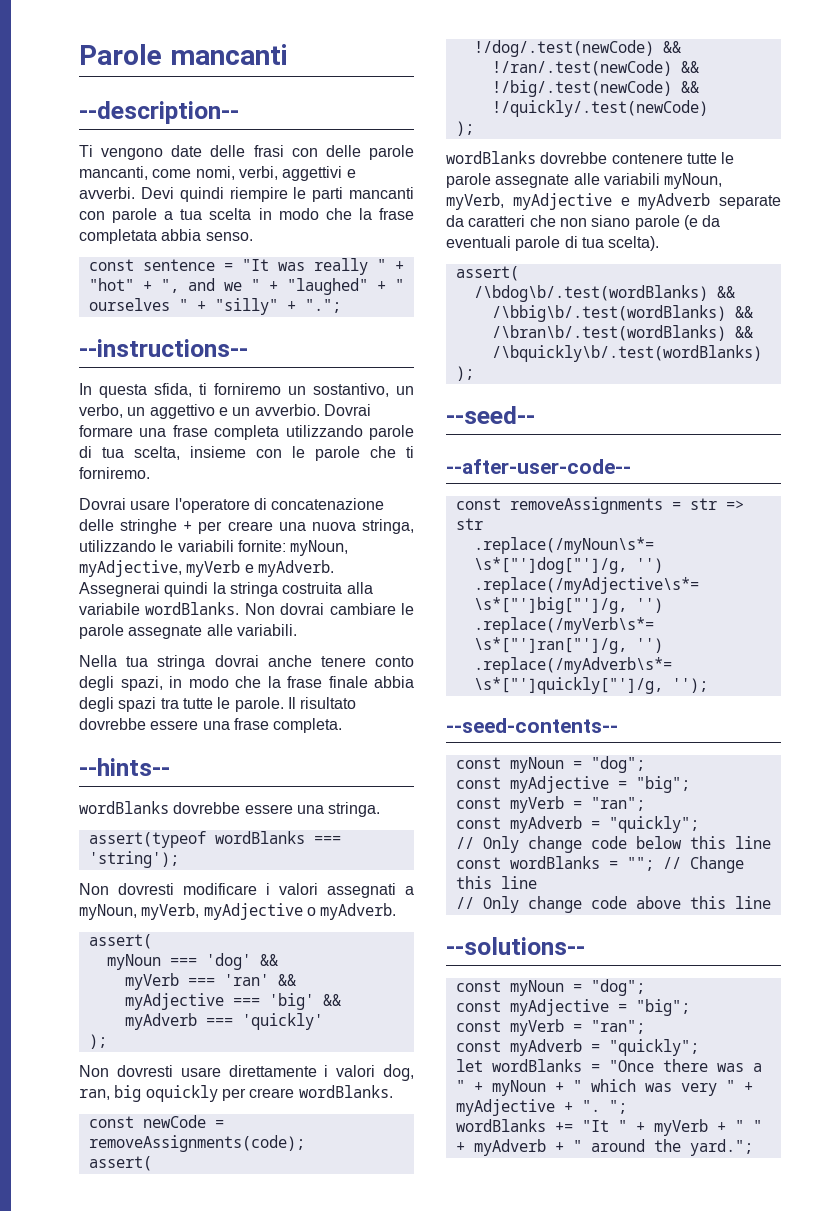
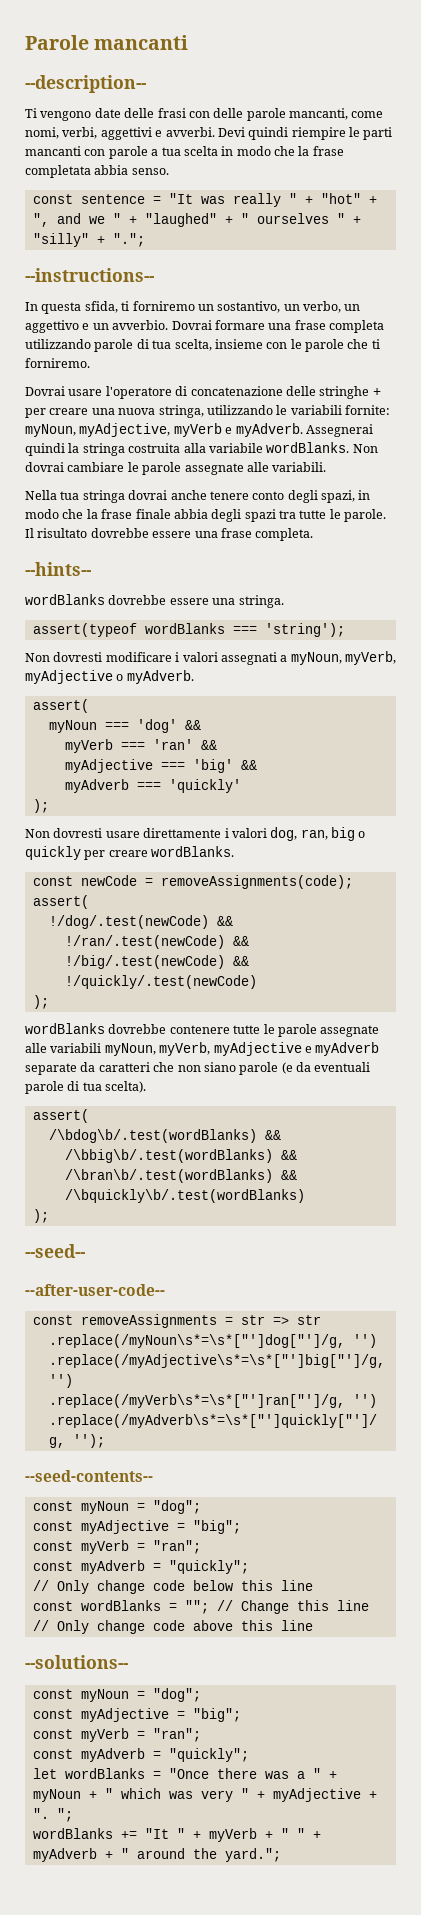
- Non dovresti usare direttamente i valori dog, ran, big oquickly per creare wordBlanks.
+ Non dovresti usare direttamente i valori dog, ran, big o quickly per creare wordBlanks.

